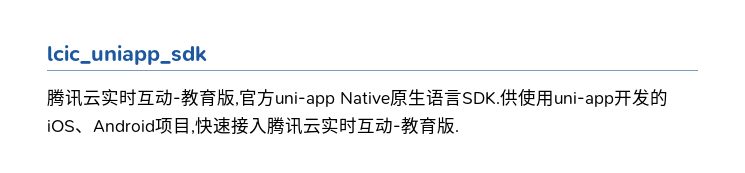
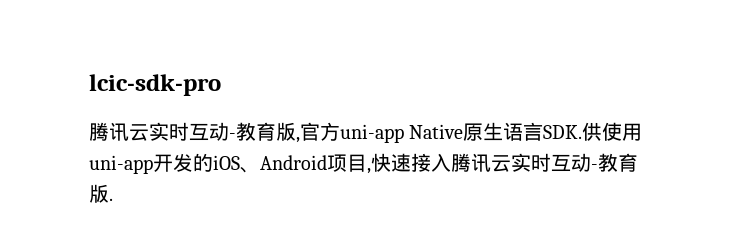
- lcic_uniapp_sdk
+ lcic-sdk-pro

